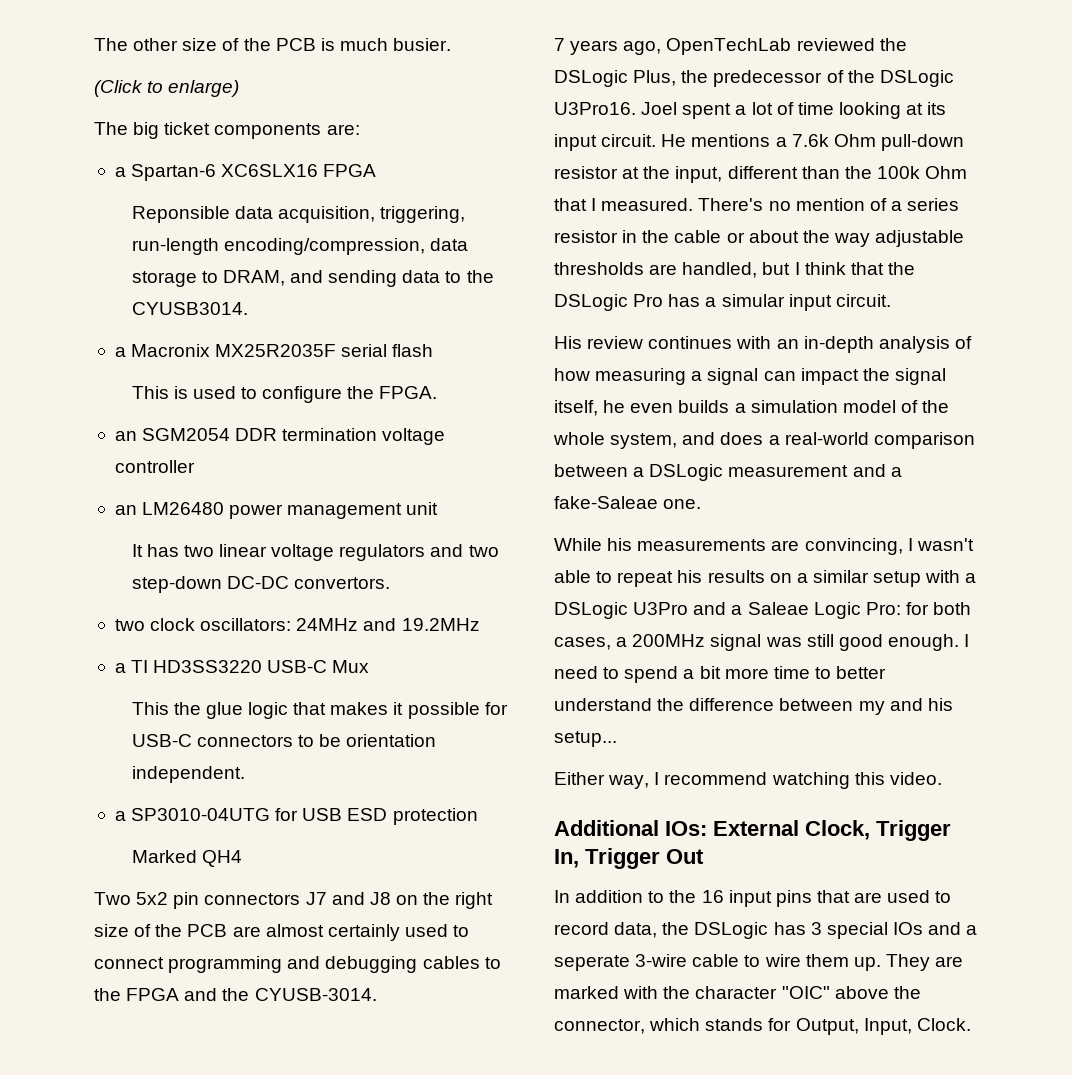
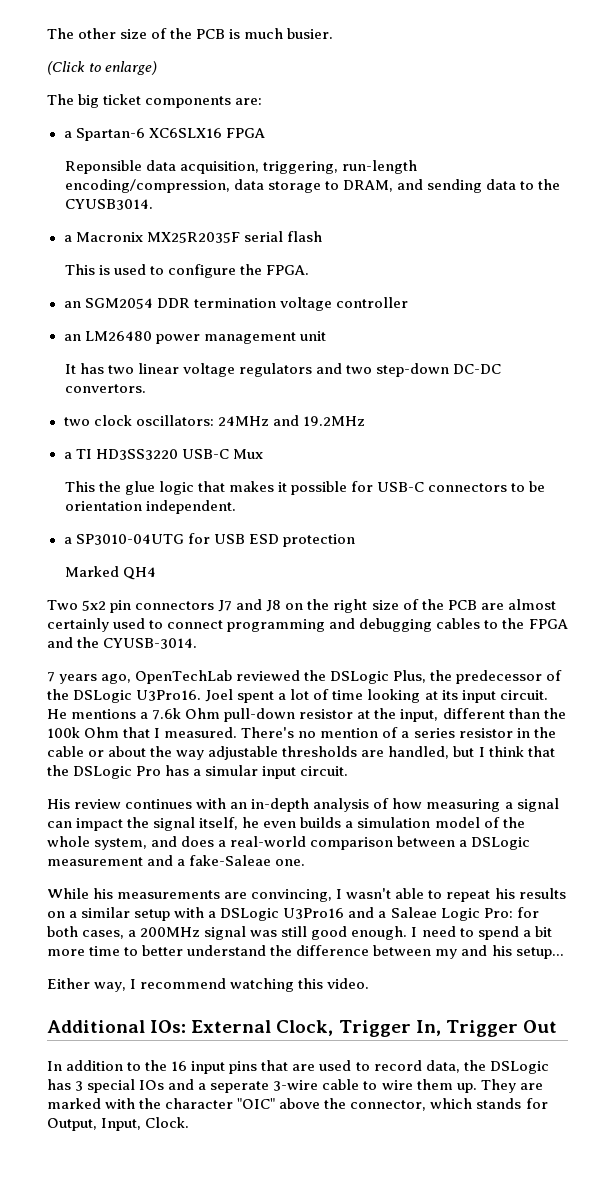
- While his measurements are convincing, I wasn't able to repeat his results on a similar setup with a DSLogic U3Pro and a Saleae Logic Pro: for both cases, a 200MHz signal was still good enough.
+ While his measurements are convincing, I wasn't able to repeat his results on a similar setup with a DSLogic U3Pro16 and a Saleae Logic Pro: for both cases, a 200MHz signal was still good enough.

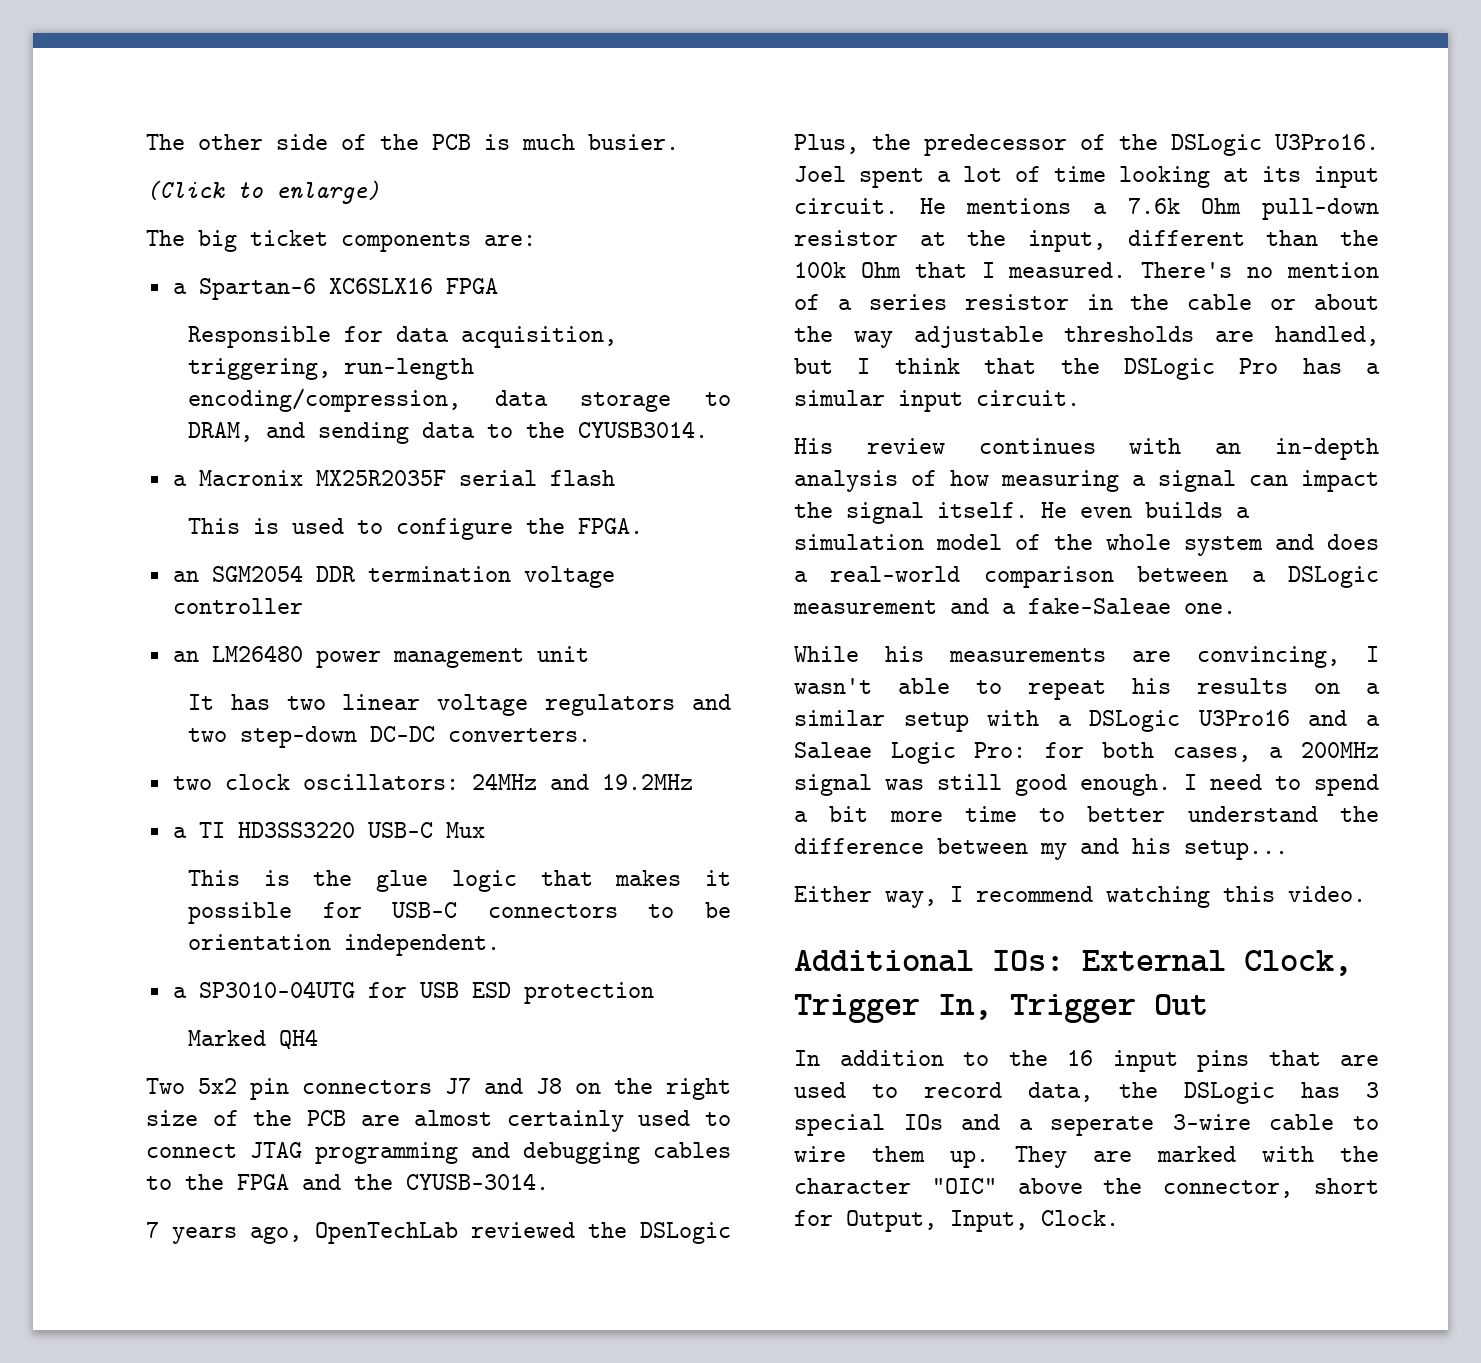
- The other size of the PCB is much busier.
+ The other side of the PCB is much busier.
- Reponsible data acquisition, triggering, run-length encoding/compression, data storage to DRAM, and sending data to the CYUSB3014.
+ Responsible for data acquisition, triggering, run-length encoding/compression, data storage to DRAM, and sending data to the CYUSB3014.
- It has two linear voltage regulators and two step-down DC-DC convertors.
+ It has two linear voltage regulators and two step-down DC-DC converters.
- This the glue logic that makes it possible for USB-C connectors to be orientation independent.
+ This is the glue logic that makes it possible for USB-C connectors to be orientation independent.
- Two 5x2 pin connectors J7 and J8 on the right size of the PCB are almost certainly used to connect programming and debugging cables to the FPGA and the CYUSB-3014.
+ Two 5x2 pin connectors J7 and J8 on the right size of the PCB are almost certainly used to connect JTAG programming and debugging cables to the FPGA and the CYUSB-3014.
- His review continues with an in-depth analysis of how measuring a signal can impact the signal itself, he even builds a simulation model of the whole system, and does a real-world comparison between a DSLogic measurement and a fake-Saleae one.
+ His review continues with an in-depth analysis of how measuring a signal can impact the signal itself. He even builds a simulation model of the whole system and does a real-world comparison between a DSLogic measurement and a fake-Saleae one.
- They are marked with the character "OIC" above the connector, which stands for Output, Input, Clock.
+ They are marked with the character "OIC" above the connector, short for Output, Input, Clock.

